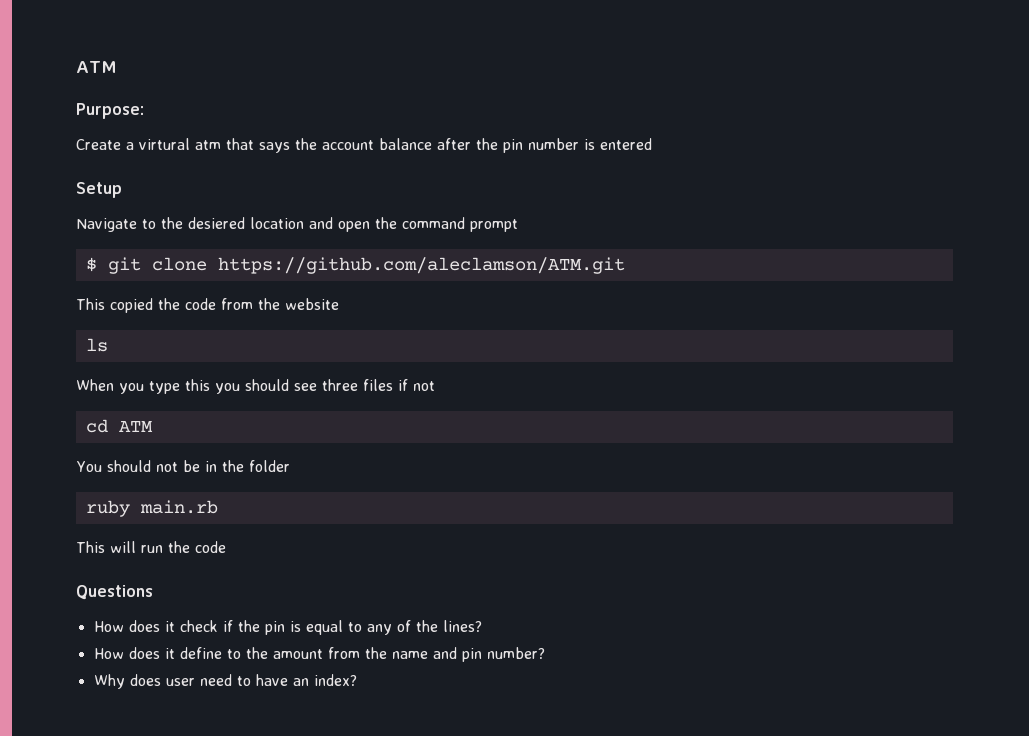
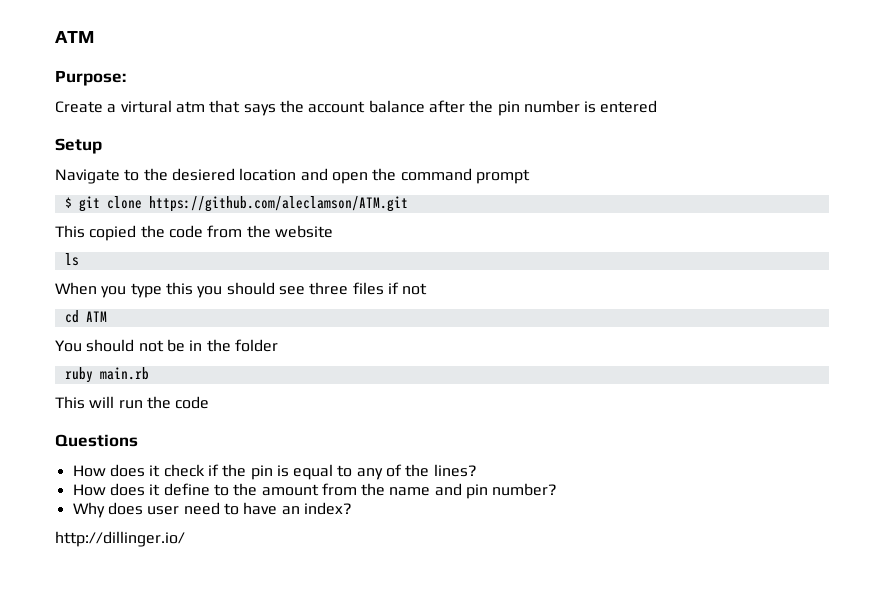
+ http://dillinger.io/

